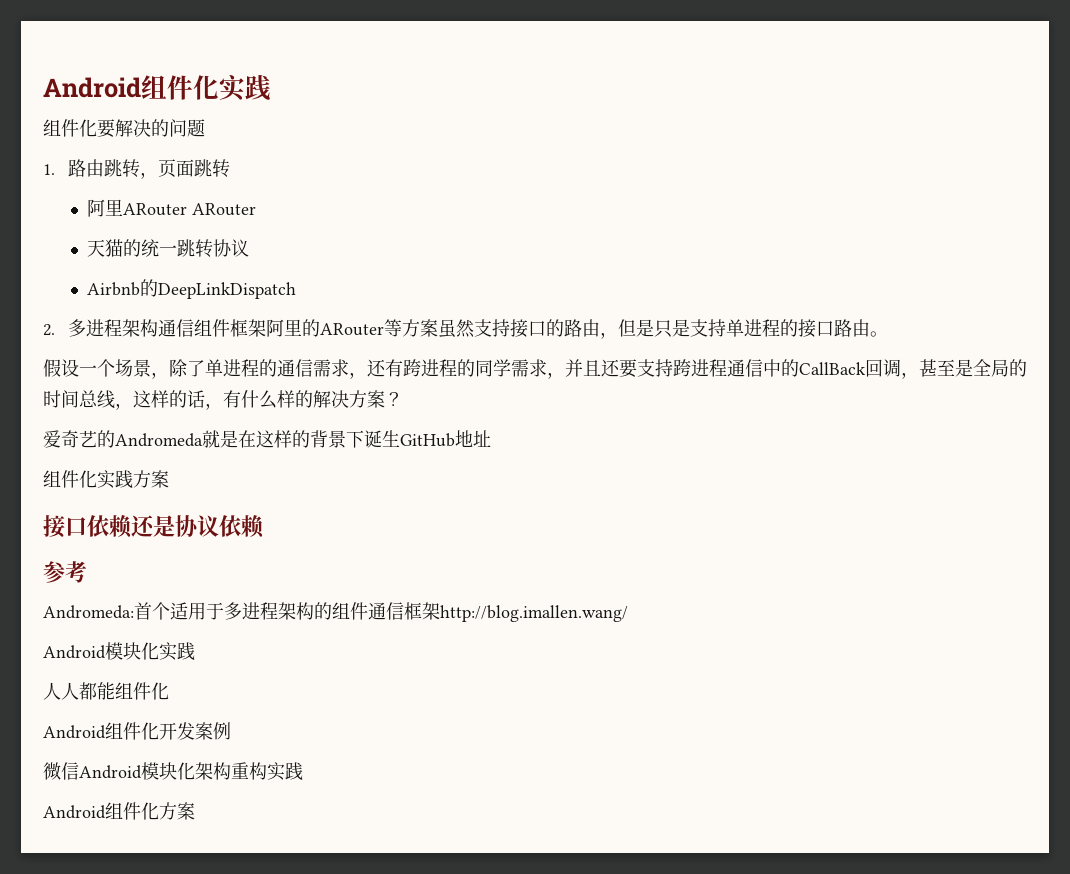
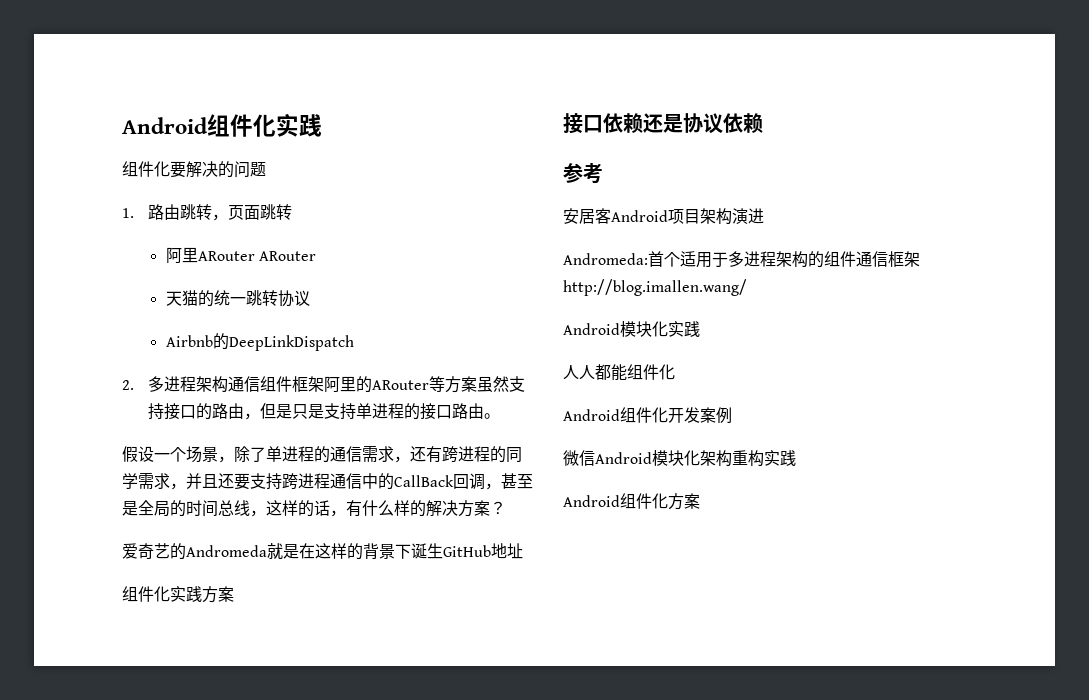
+ 安居客Android项目架构演进

